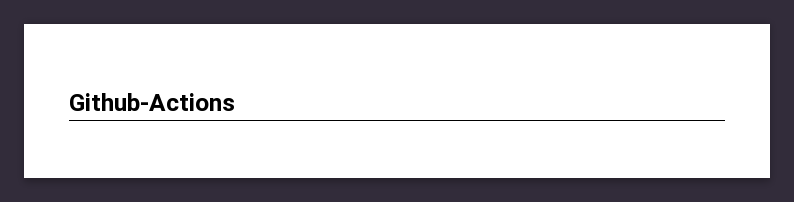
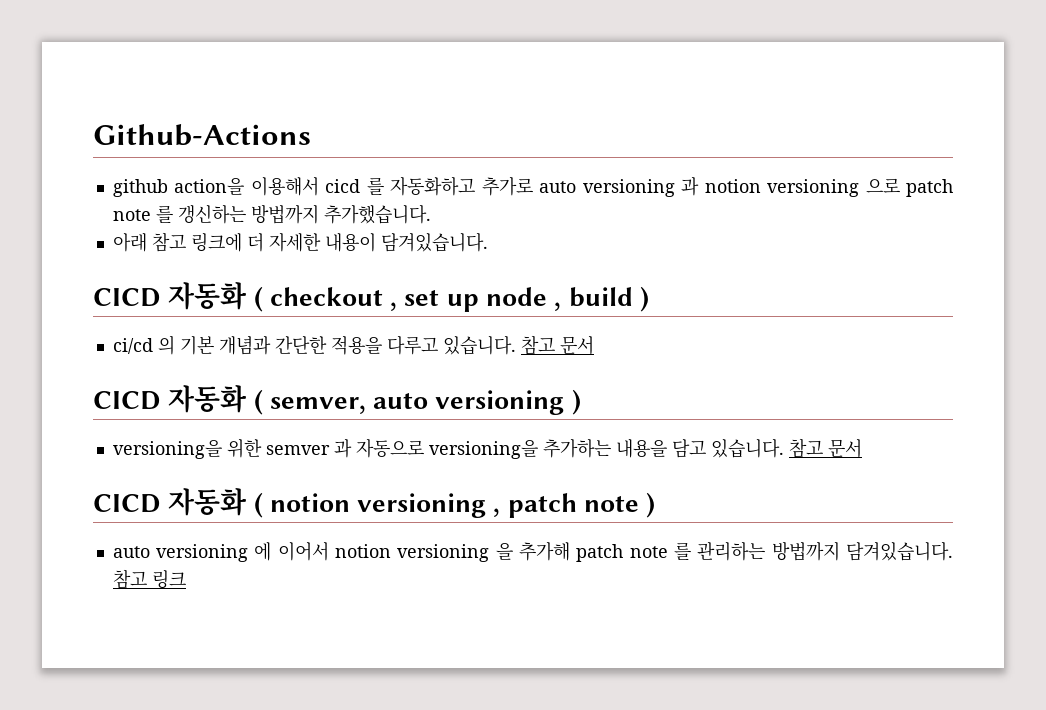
+ github action을 이용해서 cicd 를 자동화하고 추가로 auto versioning 과 notion versioning 으로 patch note 를 갱신하는 방법까지 추가했습니다.
+ 아래 참고 링크에 더 자세한 내용이 담겨있습니다.
+ CICD 자동화 ( checkout , set up node , build )
+ ci/cd 의 기본 개념과 간단한 적용을 다루고 있습니다. 참고 문서
+ CICD 자동화 ( semver, auto versioning )
+ versioning을 위한 semver 과 자동으로 versioning을 추가하는 내용을 담고 있습니다. 참고 문서
+ CICD 자동화 ( notion versioning , patch note )
+ auto versioning 에 이어서 notion versioning 을 추가해 patch note 를 관리하는 방법까지 담겨있습니다. 참고 링크

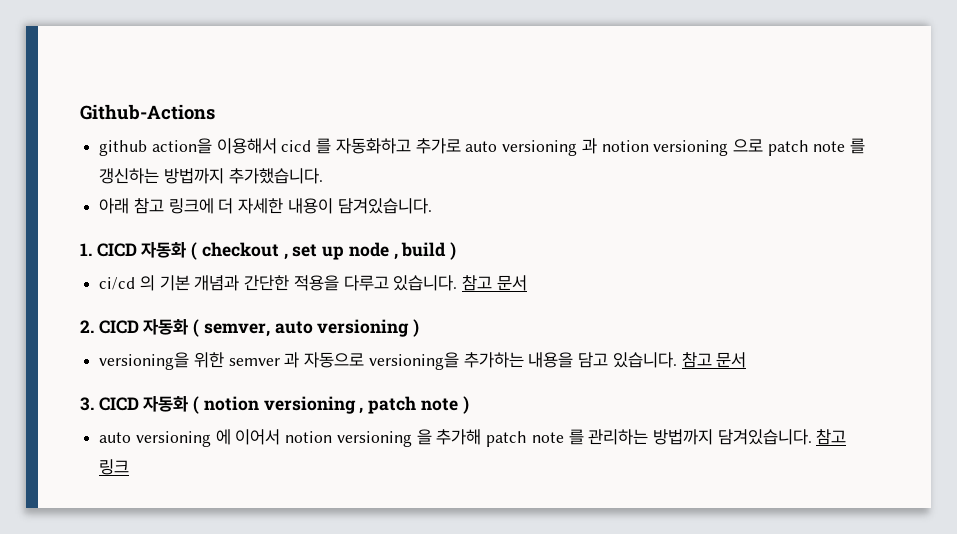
- CICD 자동화 ( checkout , set up node , build )
+ 1. CICD 자동화 ( checkout , set up node , build )
- CICD 자동화 ( semver, auto versioning )
+ 2. CICD 자동화 ( semver, auto versioning )
- CICD 자동화 ( notion versioning , patch note )
+ 3. CICD 자동화 ( notion versioning , patch note )

